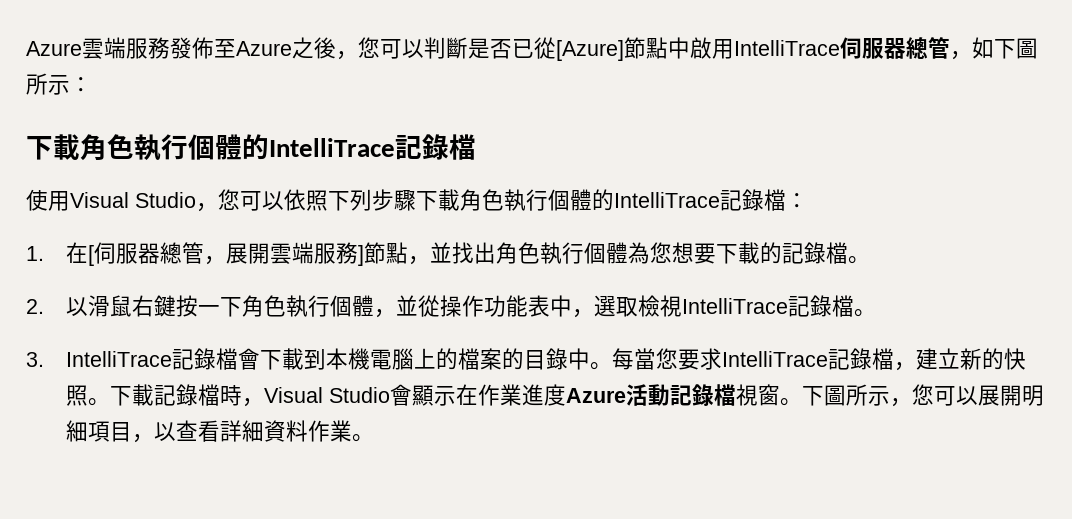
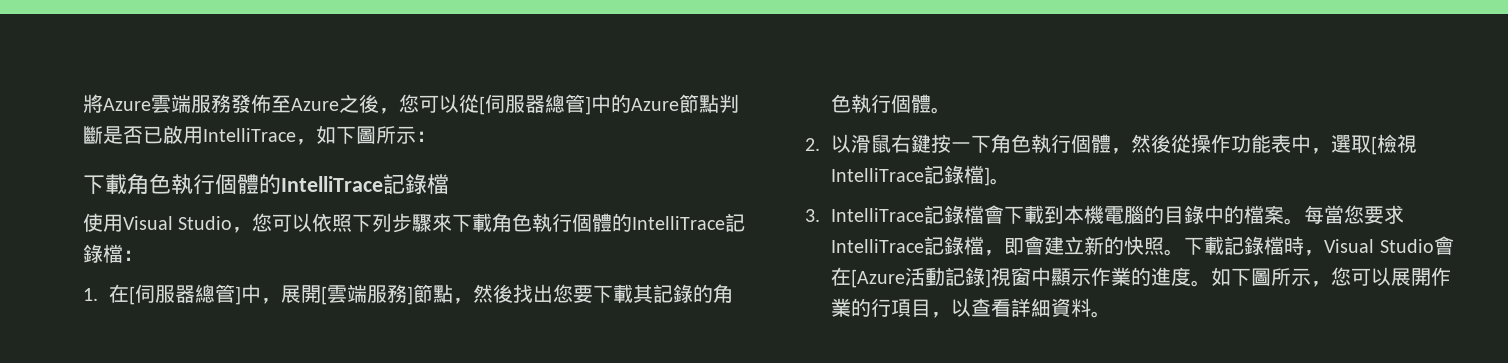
- Azure雲端服務發佈至Azure之後，您可以判斷是否已從[Azure]節點中啟用IntelliTrace伺服器總管，如下圖所示：
+ 將Azure雲端服務發佈至Azure之後，您可以從[伺服器總管]中的Azure節點判斷是否已啟用IntelliTrace，如下圖所示：
- 使用Visual Studio，您可以依照下列步驟下載角色執行個體的IntelliTrace記錄檔：
+ 使用Visual Studio，您可以依照下列步驟來下載角色執行個體的IntelliTrace記錄檔：
- 1.在[伺服器總管，展開雲端服務]節點，並找出角色執行個體為您想要下載的記錄檔。
+ 1.在[伺服器總管]中，展開[雲端服務]節點，然後找出您要下載其記錄的角色執行個體。
- 2.以滑鼠右鍵按一下角色執行個體，並從操作功能表中，選取檢視IntelliTrace記錄檔。
+ 2.以滑鼠右鍵按一下角色執行個體，然後從操作功能表中，選取[檢視IntelliTrace記錄檔]。
- 3. IntelliTrace記錄檔會下載到本機電腦上的檔案的目錄中。
+ 3. IntelliTrace記錄檔會下載到本機電腦的目錄中的檔案。
- 每當您要求IntelliTrace記錄檔，建立新的快照。
+ 每當您要求IntelliTrace記錄檔，即會建立新的快照。
- 下載記錄檔時，Visual Studio會顯示在作業進度Azure活動記錄檔視窗。下圖所示，您可以展開明細項目，以查看詳細資料作業。
+ 下載記錄檔時，Visual Studio會在[Azure活動記錄]視窗中顯示作業的進度。如下圖所示，您可以展開作業的行項目，以查看詳細資料。

